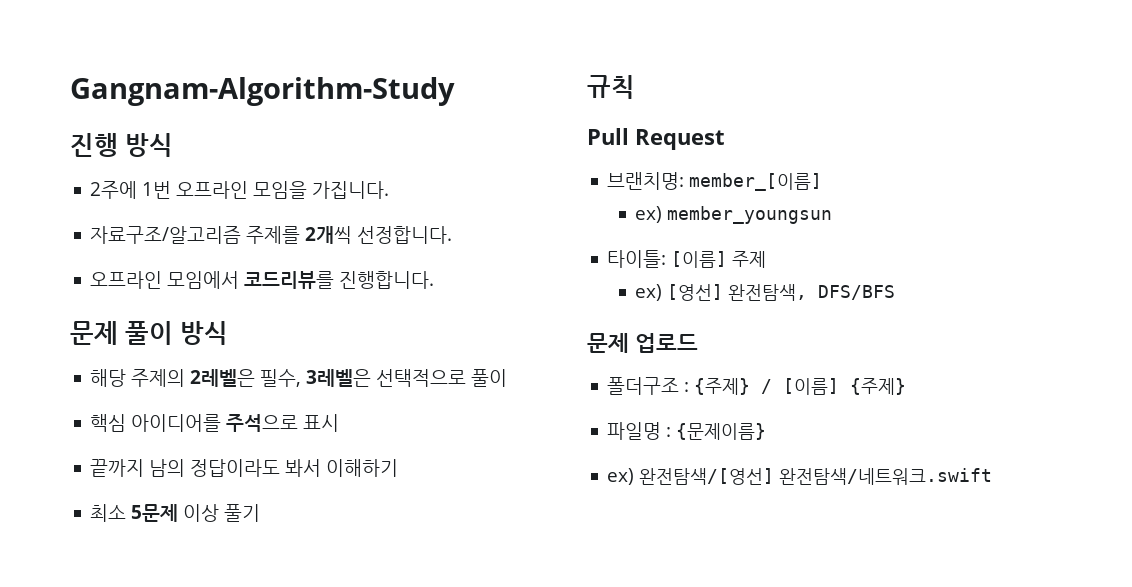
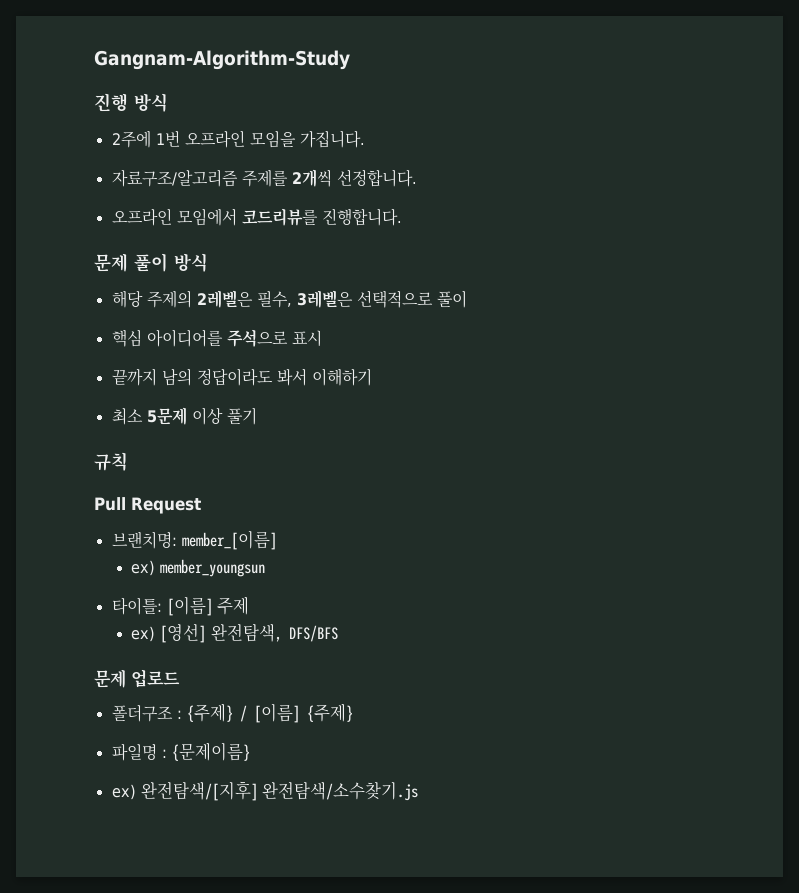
- ex) 완전탐색/[영선] 완전탐색/네트워크.swift
+ ex) 완전탐색/[지후] 완전탐색/소수찾기.js

